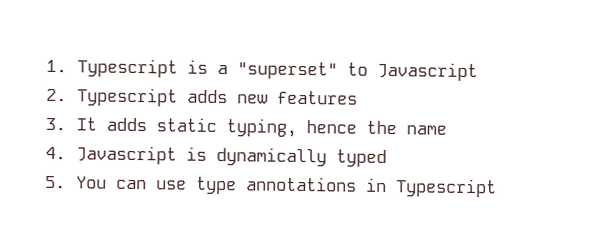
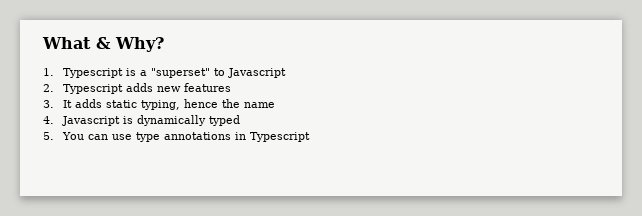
+ What & Why?

